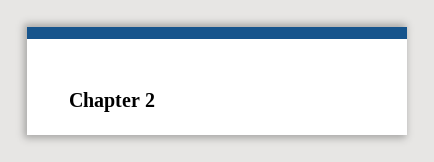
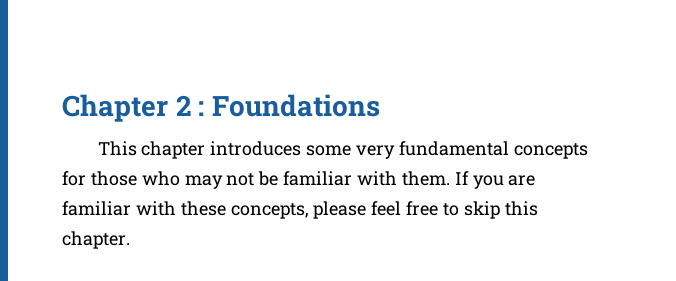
- Chapter 2
+ Chapter 2 : Foundations
+ This chapter introduces some very fundamental concepts for those who may not be familiar with them. If you are familiar with these concepts, please feel free to skip this chapter.

